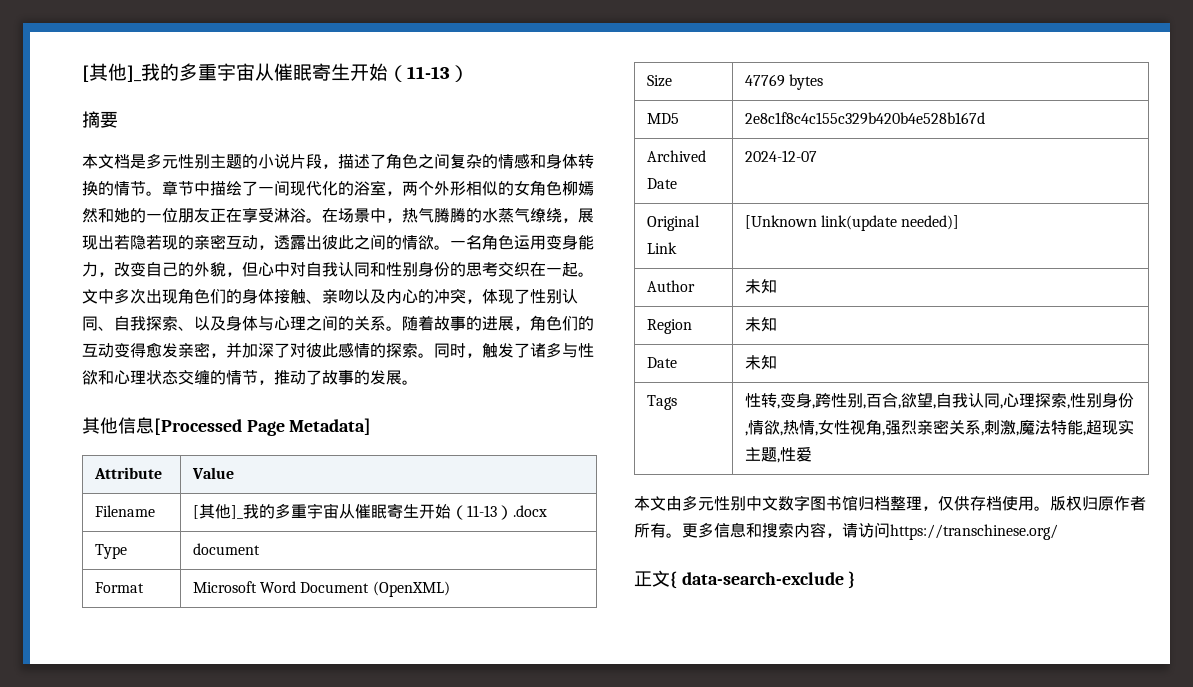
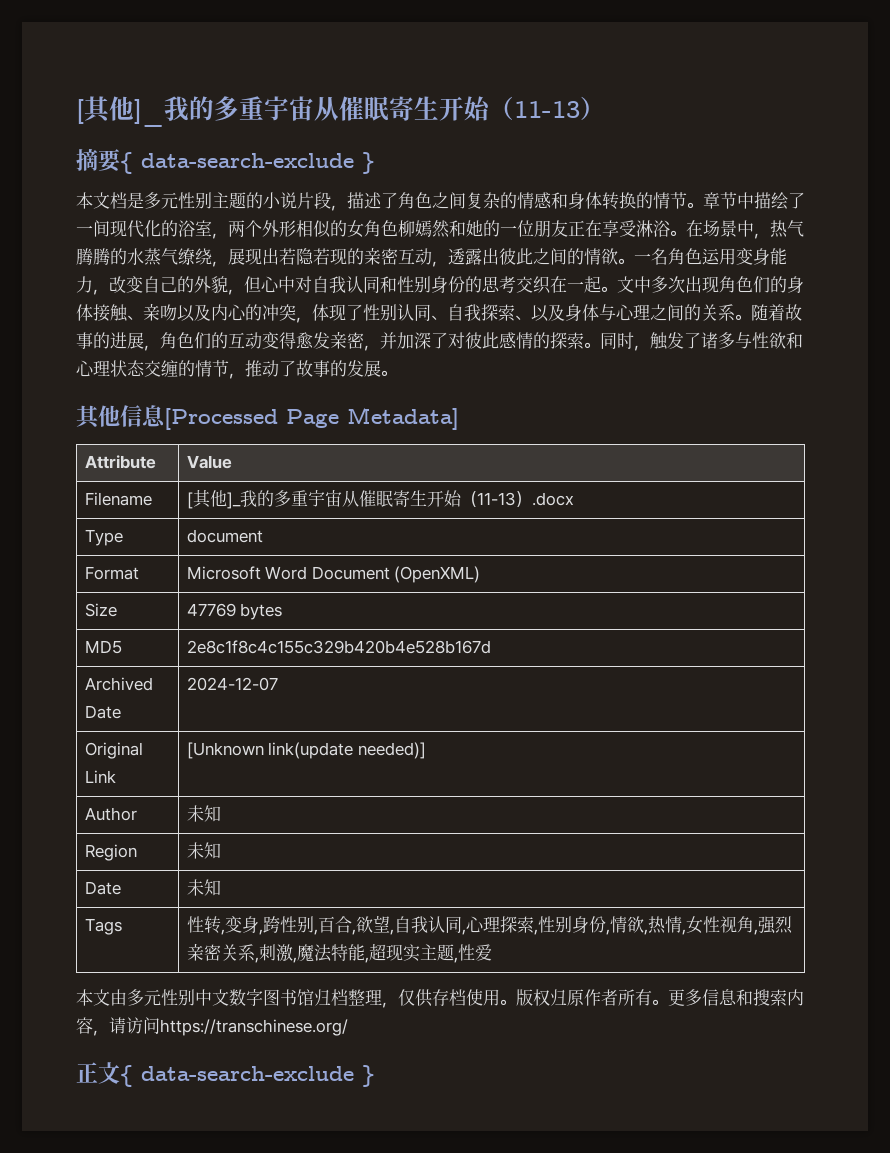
- 摘要
+ 摘要{ data-search-exclude }

